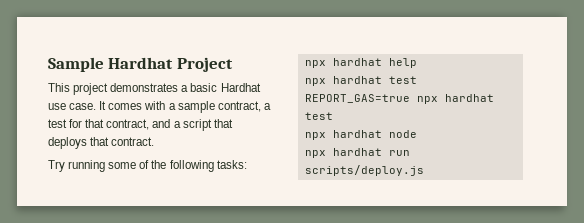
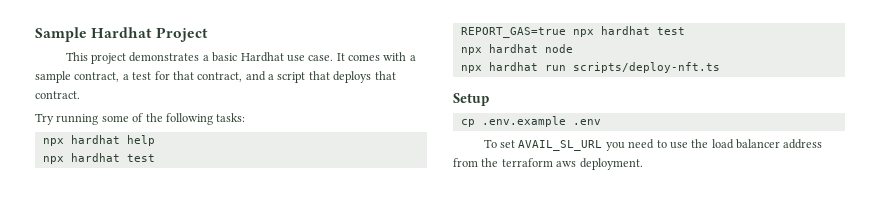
- npx hardhat run scripts/deploy.js
+ npx hardhat run scripts/deploy-nft.ts
+ Setup
+ cp .env.example .env
+ To set AVAIL_SL_URL you need to use the load balancer address from the terraform aws deployment.

